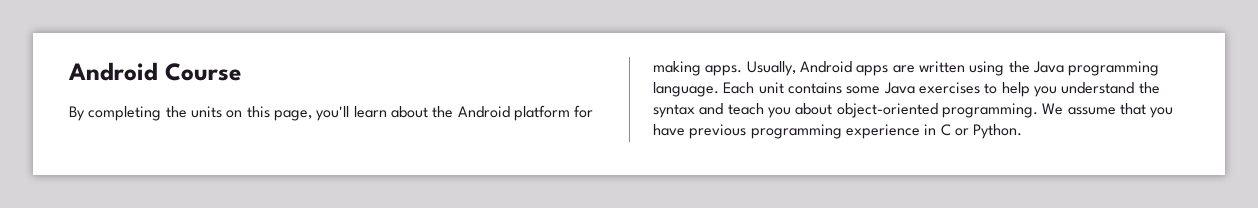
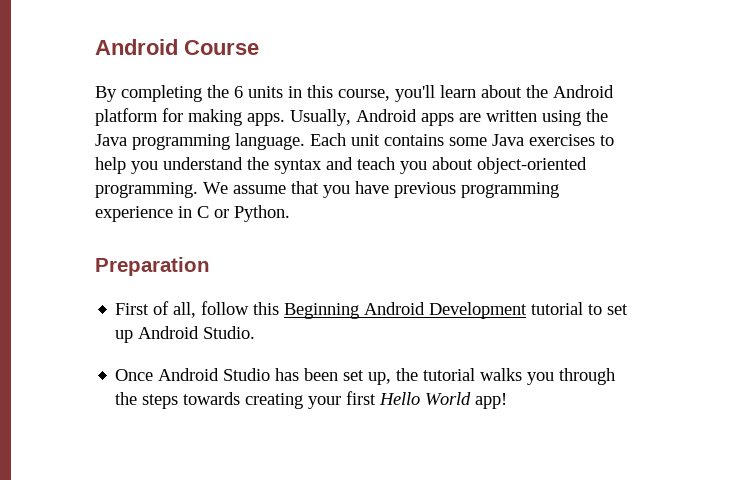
- By completing the units on this page, you'll learn about the Android platform for making apps.
+ By completing the 6 units in this course, you'll learn about the Android platform for making apps.
+ Preparation
+ First of all, follow this Beginning Android Development tutorial to set up Android Studio.
+ Once Android Studio has been set up, the tutorial walks you through the steps towards creating your first Hello World app!

